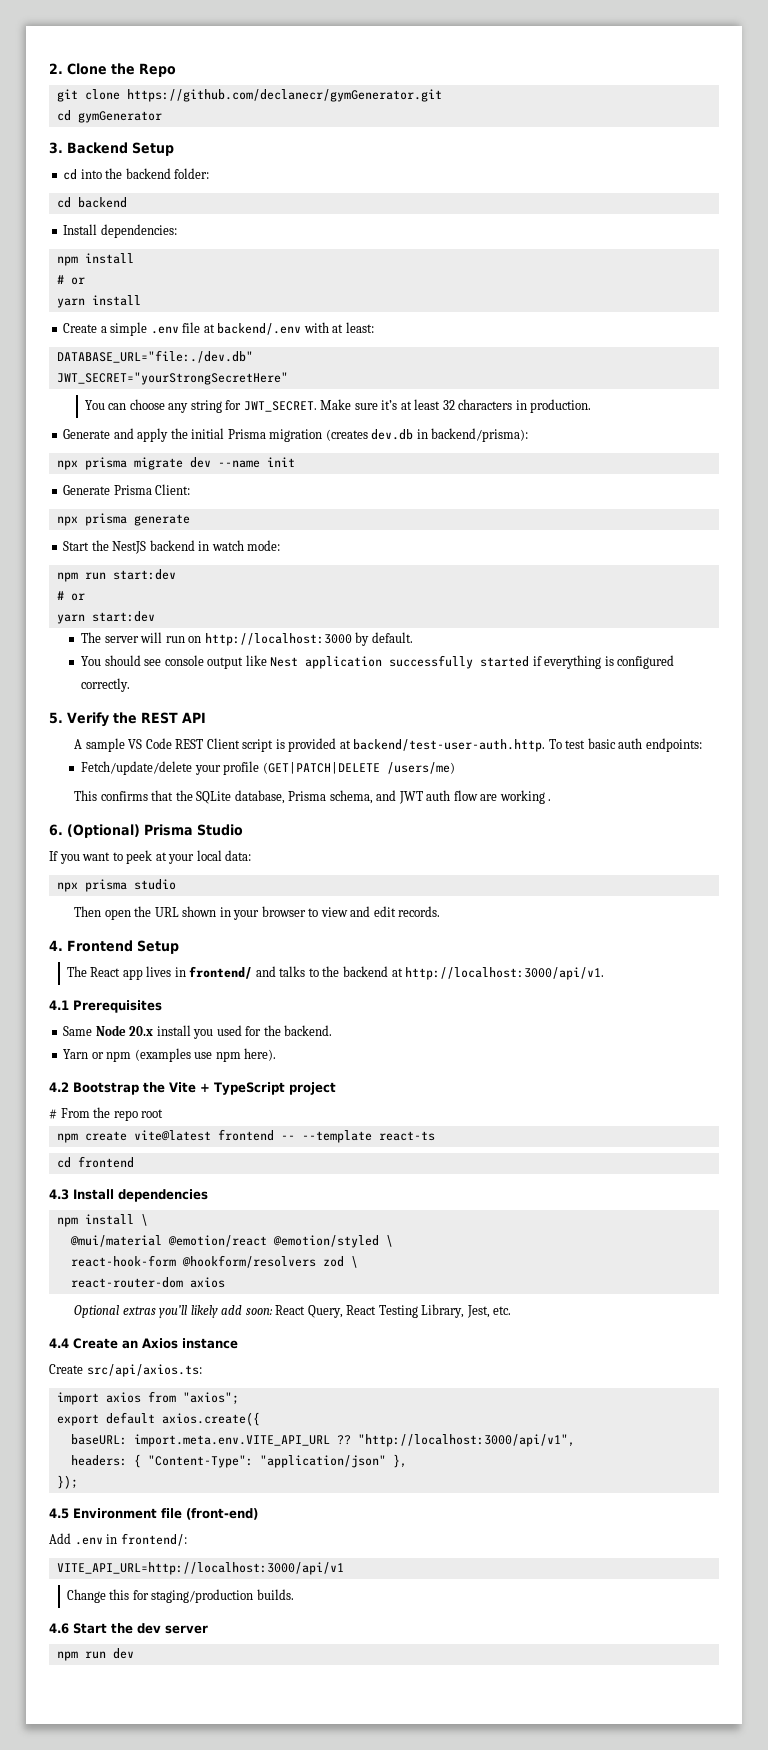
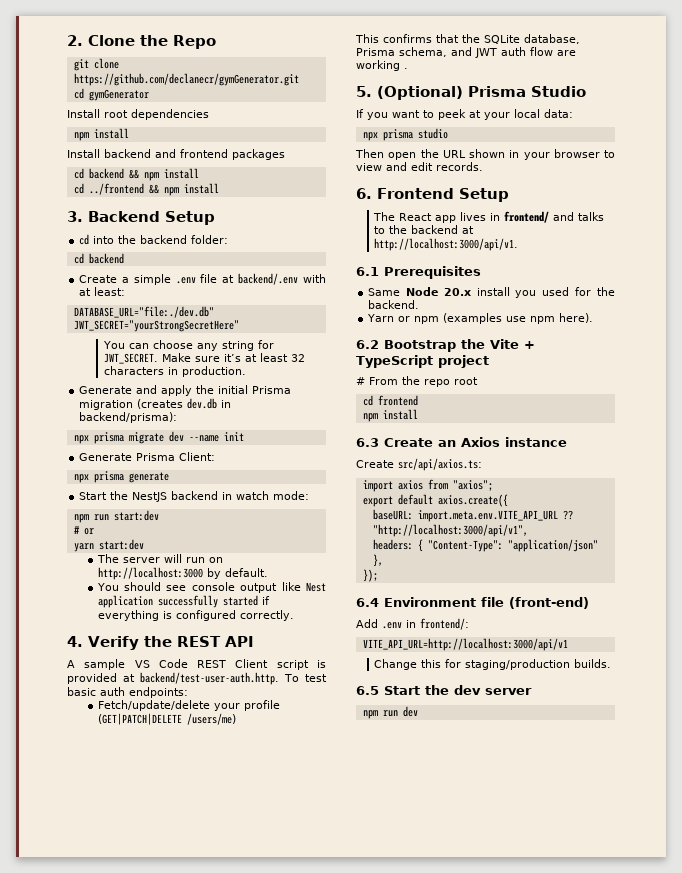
+ Install root dependencies
+ npm install
+ Install backend and frontend packages
+ cd backend && npm install
+ cd ../frontend && npm install
- Install dependencies:
- npm install
- # or
- yarn install
- 5. Verify the REST API
+ 4. Verify the REST API
- 6. (Optional) Prisma Studio
+ 5. (Optional) Prisma Studio
- 4. Frontend Setup
+ 6. Frontend Setup
- 4.1 Prerequisites
+ 6.1 Prerequisites
- 4.2 Bootstrap the Vite + TypeScript project
+ 6.2 Bootstrap the Vite + TypeScript project
- npm create vite@latest frontend -- --template react-ts
  cd frontend
- 4.3 Install dependencies
- npm install \
- @mui/material @emotion/react @emotion/styled \
- react-hook-form @hookform/resolvers zod \
- react-router-dom axios
- Optional extras you’ll likely add soon: React Query, React Testing Library, Jest, etc.
- 4.4 Create an Axios instance
+ npm install
+ 6.3 Create an Axios instance
- 4.5 Environment file (front-end)
+ 6.4 Environment file (front-end)
- 4.6 Start the dev server
+ 6.5 Start the dev server

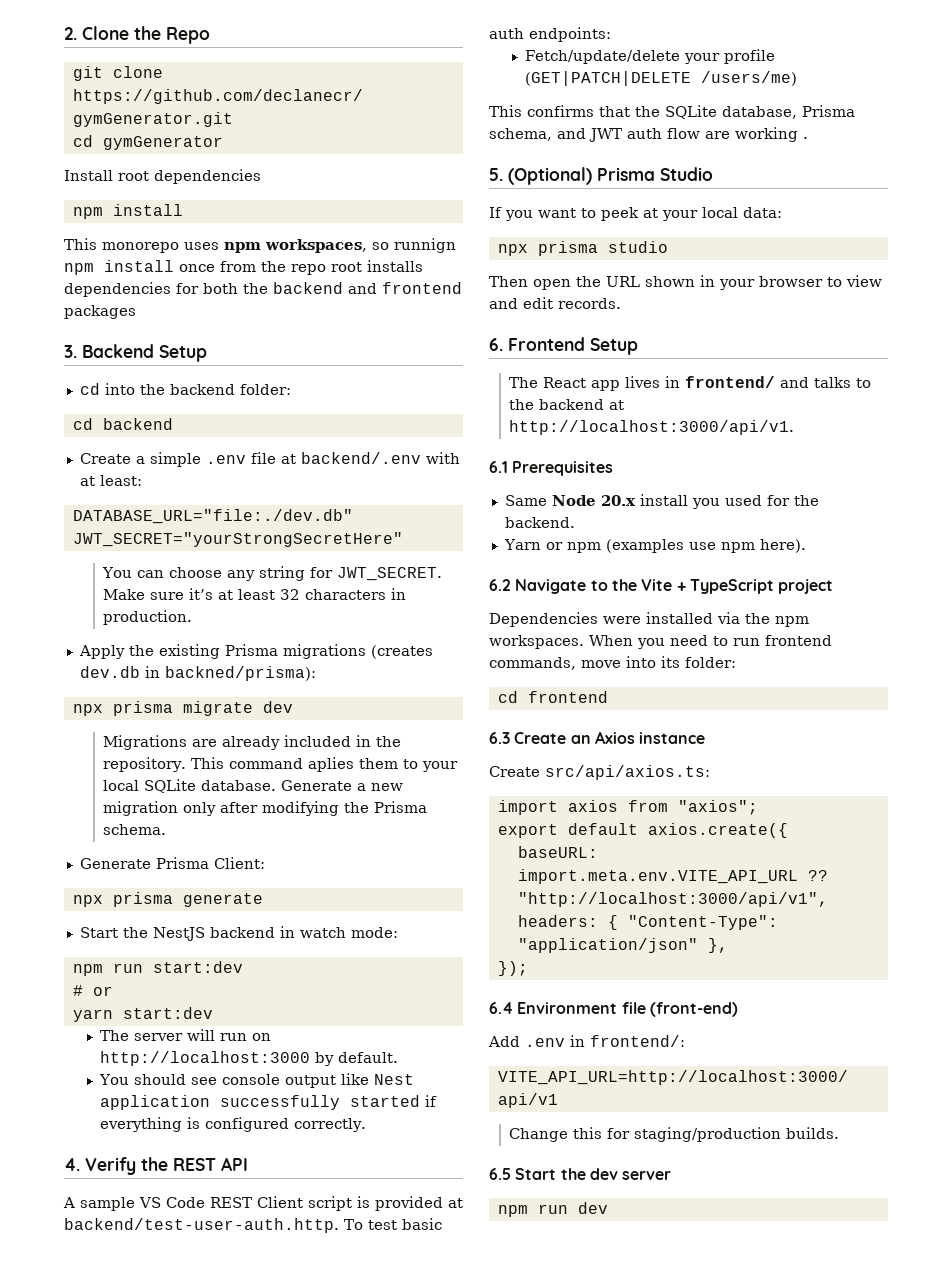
- Install backend and frontend packages
- cd backend && npm install
- cd ../frontend && npm install
+ This monorepo uses npm workspaces, so runnign npm install once from the repo root installs dependencies for both the backend and frontend packages
- Generate and apply the initial Prisma migration (creates dev.db in backend/prisma):
+ Apply the existing Prisma migrations (creates dev.db in backned/prisma):
- npx prisma migrate dev --name init
+ npx prisma migrate dev
+ Migrations are already included in the repository. This command aplies them to your local SQLite database. Generate a new migration only after modifying the Prisma schema.
- 6.2 Bootstrap the Vite + TypeScript project
+ 6.2 Navigate to the Vite + TypeScript project
- # From the repo root
+ Dependencies were installed via the npm workspaces. When you need to run frontend commands, move into its folder:
  cd frontend
- npm install

